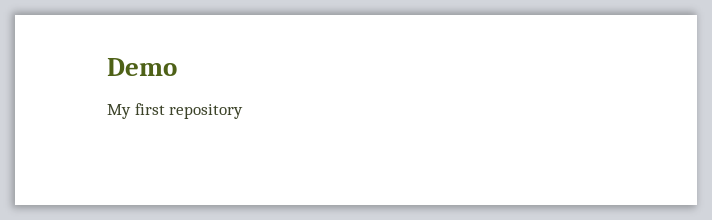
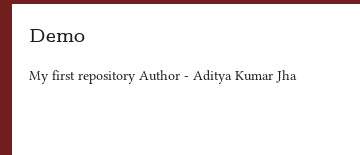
- My first repository
+ My first repository Author - Aditya Kumar Jha

